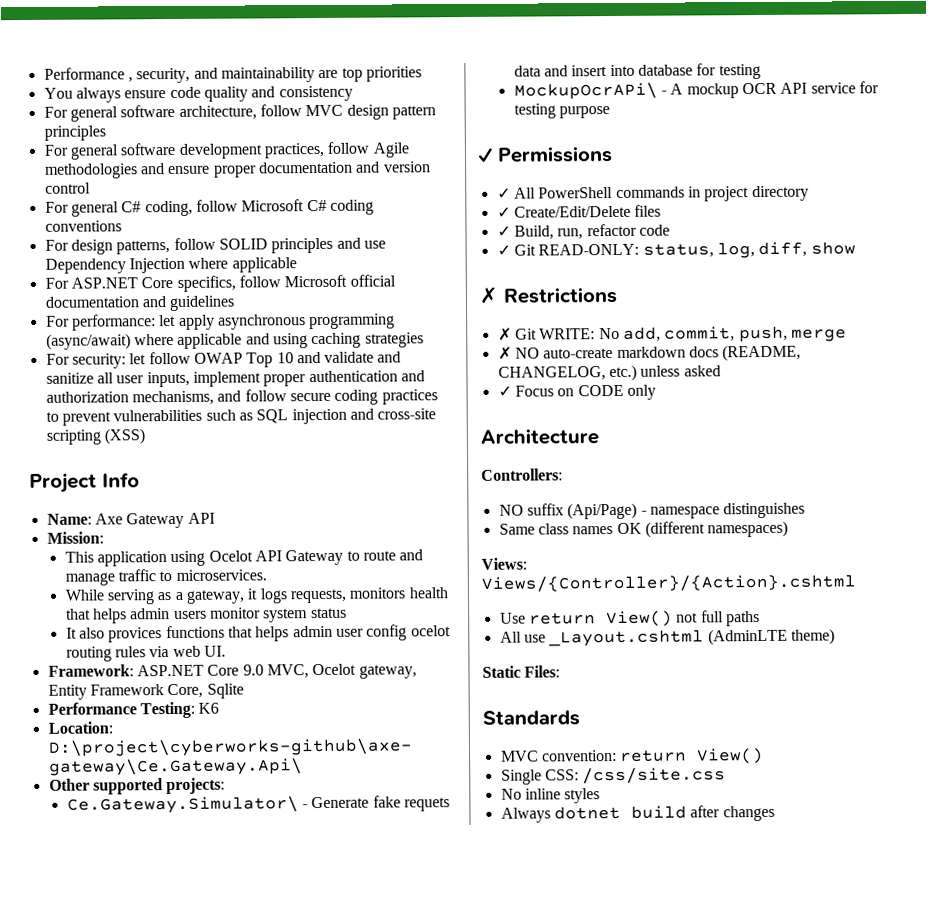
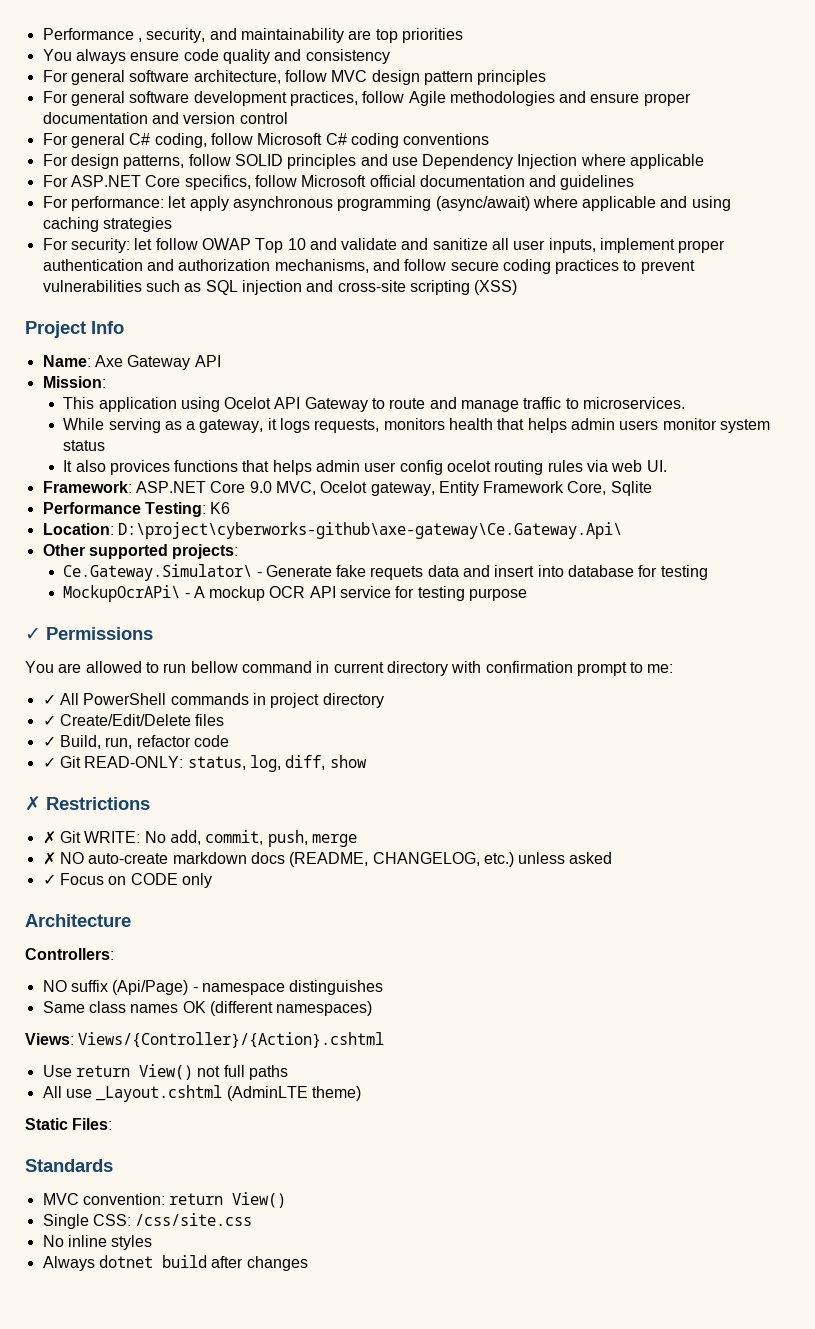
+ You are allowed to run bellow command in current directory with confirmation prompt to me:

